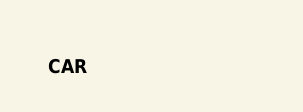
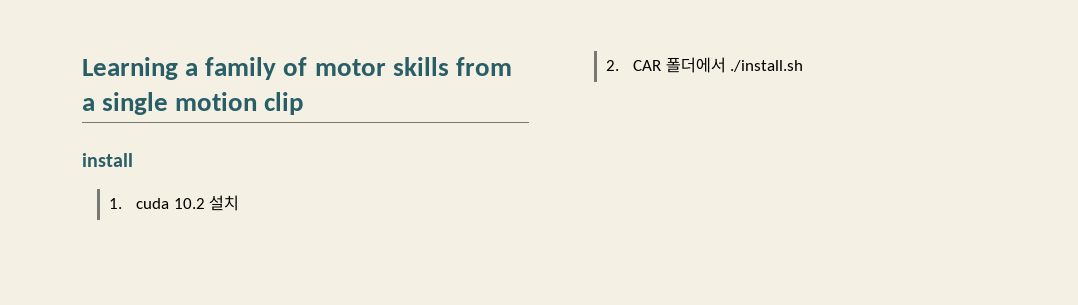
- CAR
+ Learning a family of motor skills from a single motion clip
+ install
+ 1. cuda 10.2 설치
+ 2. CAR 폴더에서 ./install.sh

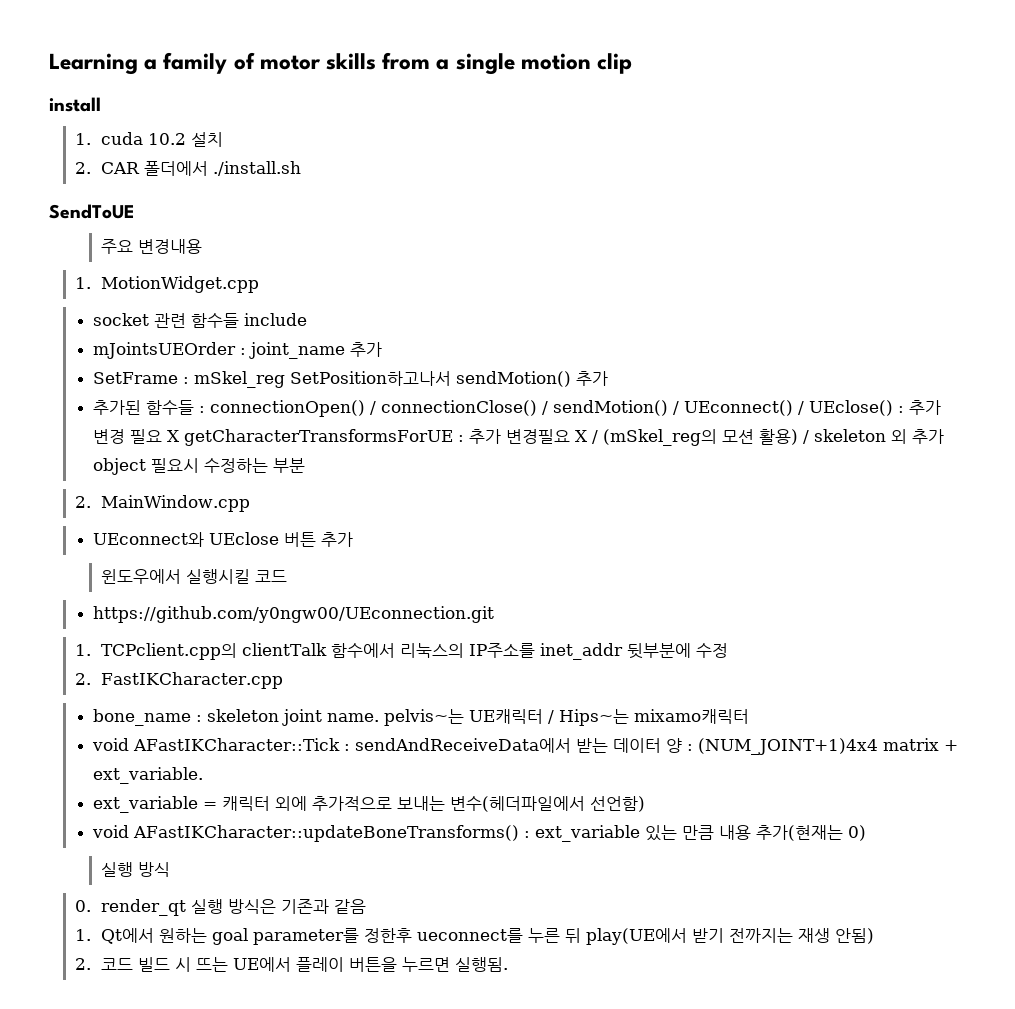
+ SendToUE
+ 주요 변경내용
+ 1. MotionWidget.cpp
+ socket 관련 함수들 include
+ mJointsUEOrder : joint_name 추가
+ SetFrame : mSkel_reg SetPosition하고나서 sendMotion() 추가
+ 추가된 함수들 : connectionOpen() / connectionClose() / sendMotion() / UEconnect() / UEclose() : 추가 변경 필요 X getCharacterTransformsForUE : 추가 변경필요 X / (mSkel_reg의 모션 활용) / skeleton 외 추가 object 필요시 수정하는 부분
+ 2. MainWindow.cpp
+ UEconnect와 UEclose 버튼 추가
+ 윈도우에서 실행시킬 코드
+ https://github.com/y0ngw00/UEconnection.git
+ 1. TCPclient.cpp의 clientTalk 함수에서 리눅스의 IP주소를 inet_addr 뒷부분에 수정
+ 2. FastIKCharacter.cpp
+ bone_name : skeleton joint name. pelvis~는 UE캐릭터 / Hips~는 mixamo캐릭터
+ void AFastIKCharacter::Tick : sendAndReceiveData에서 받는 데이터 양 : (NUM_JOINT+1)4x4 matrix + ext_variable.
+ ext_variable = 캐릭터 외에 추가적으로 보내는 변수(헤더파일에서 선언함)
+ void AFastIKCharacter::updateBoneTransforms() : ext_variable 있는 만큼 내용 추가(현재는 0)
+ 실행 방식
+ 0. render_qt 실행 방식은 기존과 같음
+ 1. Qt에서 원하는 goal parameter를 정한후 ueconnect를 누른 뒤 play(UE에서 받기 전까지는 재생 안됨)
+ 2. 코드 빌드 시 뜨는 UE에서 플레이 버튼을 누르면 실행됨.

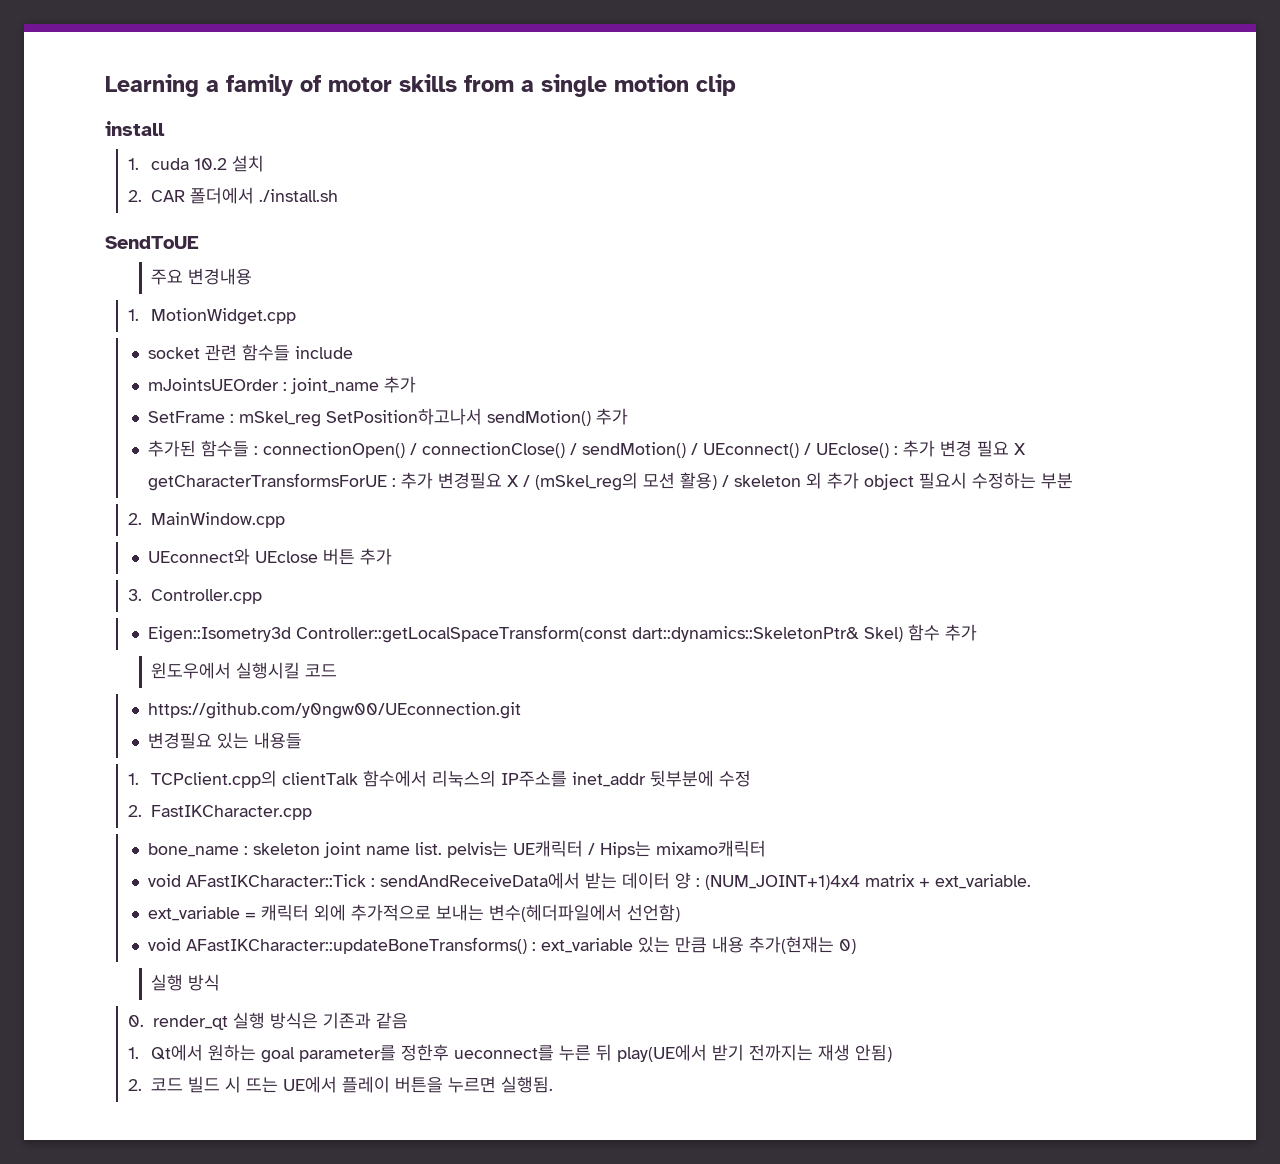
+ 3. Controller.cpp
+ Eigen::Isometry3d Controller::getLocalSpaceTransform(const dart::dynamics::SkeletonPtr& Skel) 함수 추가
+ 변경필요 있는 내용들
- bone_name : skeleton joint name. pelvis~는 UE캐릭터 / Hips~는 mixamo캐릭터
+ bone_name : skeleton joint name list. pelvis는 UE캐릭터 / Hips는 mixamo캐릭터

